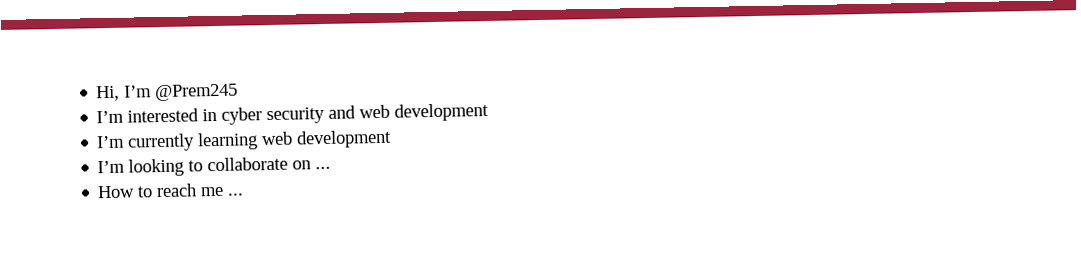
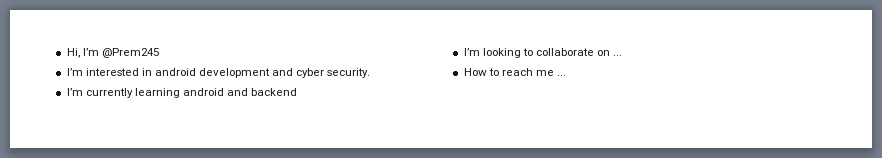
- I’m interested in cyber security and web development
+ I’m interested in android development and cyber security.
- I’m currently learning web development
+ I’m currently learning android and backend

